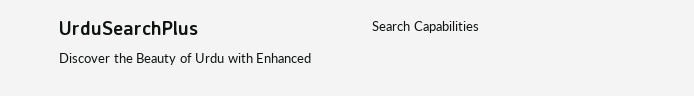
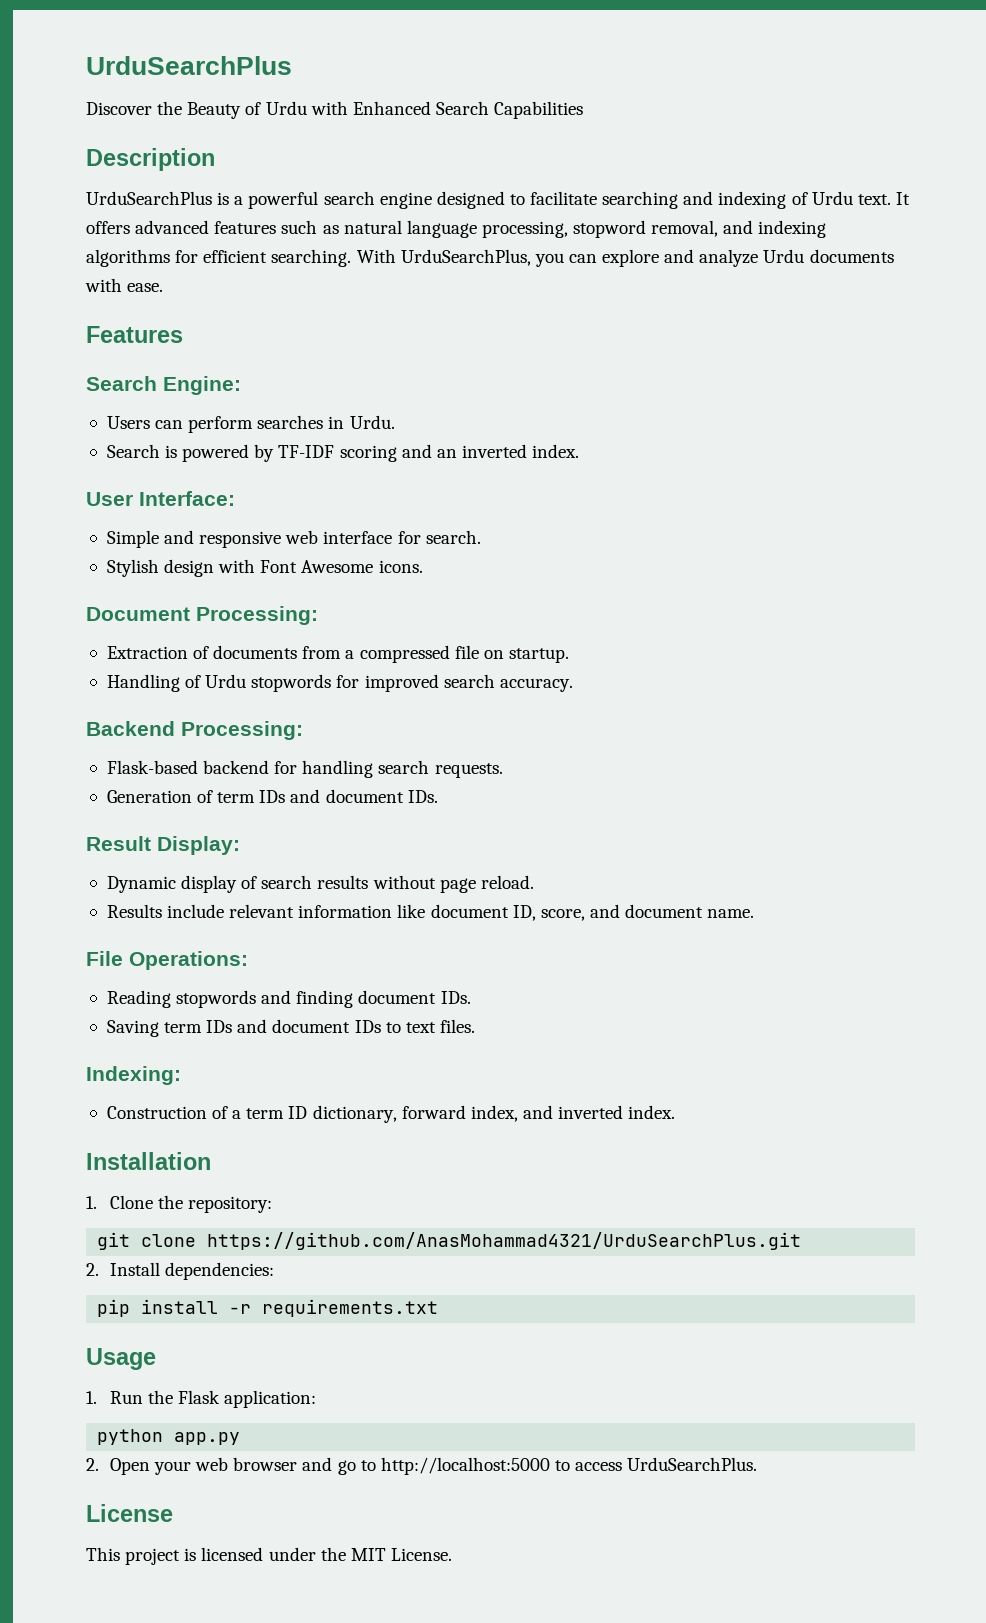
+ Description
+ UrduSearchPlus is a powerful search engine designed to facilitate searching and indexing of Urdu text. It offers advanced features such as natural language processing, stopword removal, and indexing algorithms for efficient searching. With UrduSearchPlus, you can explore and analyze Urdu documents with ease.
+ Features
+ Search Engine:
+ Users can perform searches in Urdu.
+ Search is powered by TF-IDF scoring and an inverted index.
+ User Interface:
+ Simple and responsive web interface for search.
+ Stylish design with Font Awesome icons.
+ Document Processing:
+ Extraction of documents from a compressed file on startup.
+ Handling of Urdu stopwords for improved search accuracy.
+ Backend Processing:
+ Flask-based backend for handling search requests.
+ Generation of term IDs and document IDs.
+ Result Display:
+ Dynamic display of search results without page reload.
+ Results include relevant information like document ID, score, and document name.
+ File Operations:
+ Reading stopwords and finding document IDs.
+ Saving term IDs and document IDs to text files.
+ Indexing:
+ Construction of a term ID dictionary, forward index, and inverted index.
+ Installation
+ 1. Clone the repository:
+ git clone https://github.com/AnasMohammad4321/UrduSearchPlus.git
+ 2. Install dependencies:
+ pip install -r requirements.txt
+ Usage
+ 1. Run the Flask application:
+ python app.py
+ 2. Open your web browser and go to http://localhost:5000 to access UrduSearchPlus.
+ License
+ This project is licensed under the MIT License.

